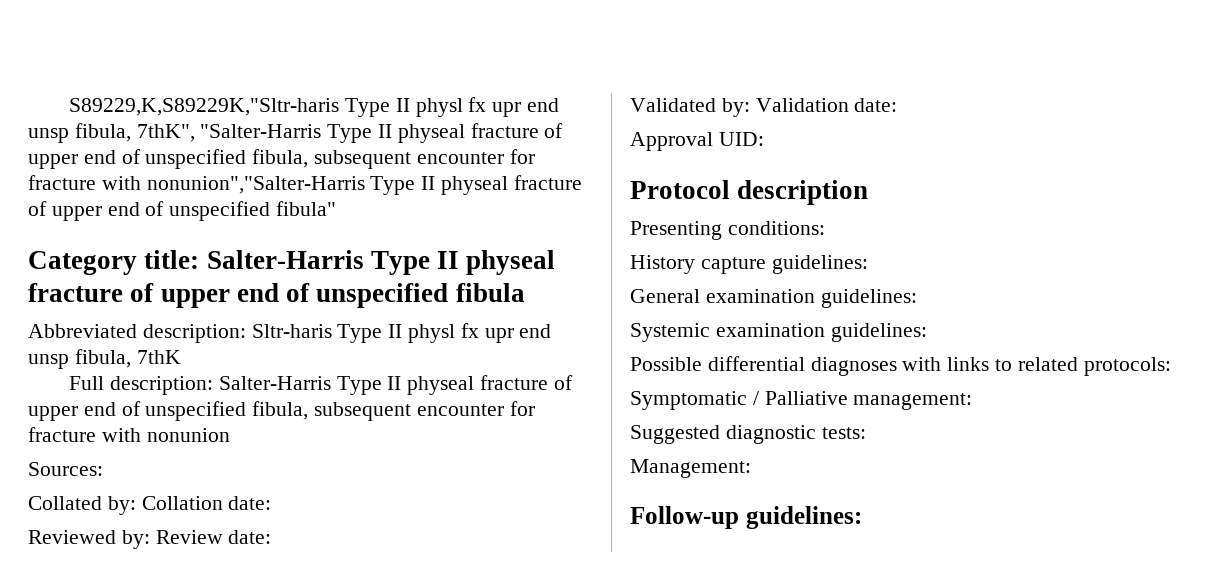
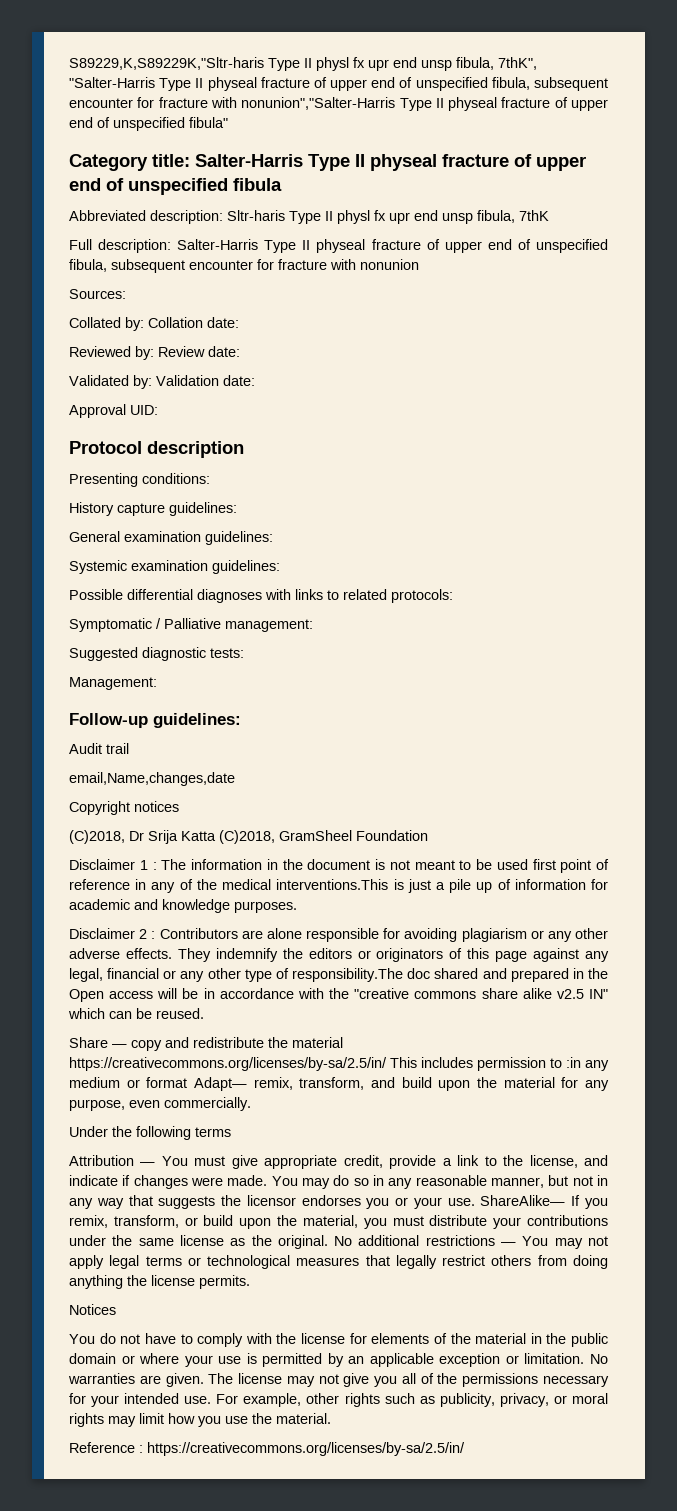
+ Audit trail
+ email,Name,changes,date
+ Copyright notices
+ (C)2018, Dr Srija Katta (C)2018, GramSheel Foundation
+ Disclaimer 1 : The information in the document is not meant to be used first point of reference in any of the medical interventions.This is just a pile up of information for academic and knowledge purposes.
+ Disclaimer 2 : Contributors are alone responsible for avoiding plagiarism or any other adverse effects. They indemnify the editors or originators of this page against any legal, financial or any other type of responsibility.The doc shared and prepared in the Open access will be in accordance with the "creative commons share alike v2.5 IN" which can be reused.
+ Share — copy and redistribute the material https://creativecommons.org/licenses/by-sa/2.5/in/ This includes permission to :in any medium or format Adapt— remix, transform, and build upon the material for any purpose, even commercially.
+ Under the following terms
+ Attribution — You must give appropriate credit, provide a link to the license, and indicate if changes were made. You may do so in any reasonable manner, but not in any way that suggests the licensor endorses you or your use. ShareAlike— If you remix, transform, or build upon the material, you must distribute your contributions under the same license as the original. No additional restrictions — You may not apply legal terms or technological measures that legally restrict others from doing anything the license permits.
+ Notices
+ You do not have to comply with the license for elements of the material in the public domain or where your use is permitted by an applicable exception or limitation. No warranties are given. The license may not give you all of the permissions necessary for your intended use. For example, other rights such as publicity, privacy, or moral rights may limit how you use the material.
+ Reference : https://creativecommons.org/licenses/by-sa/2.5/in/

